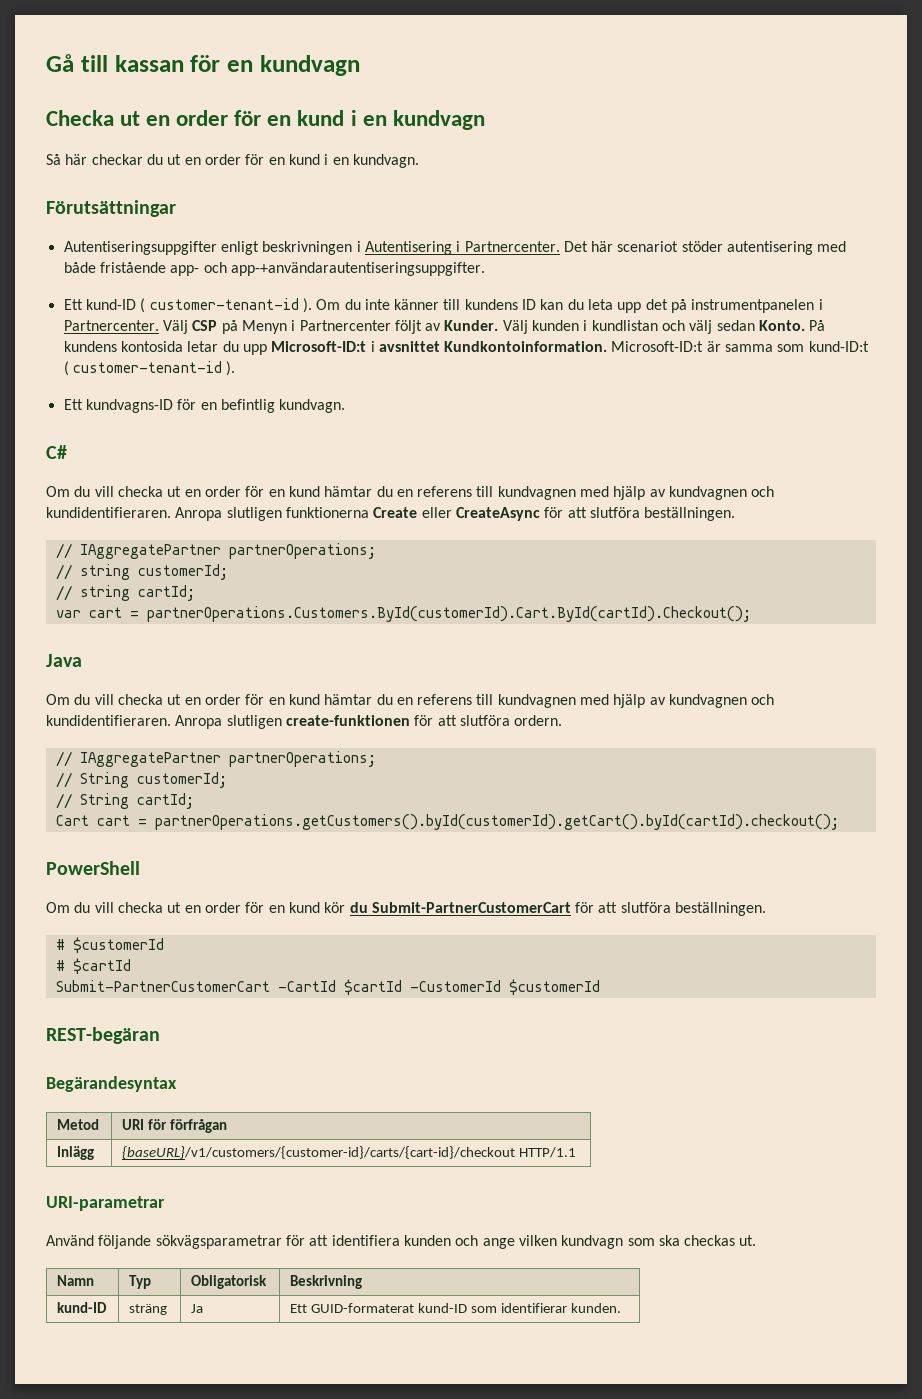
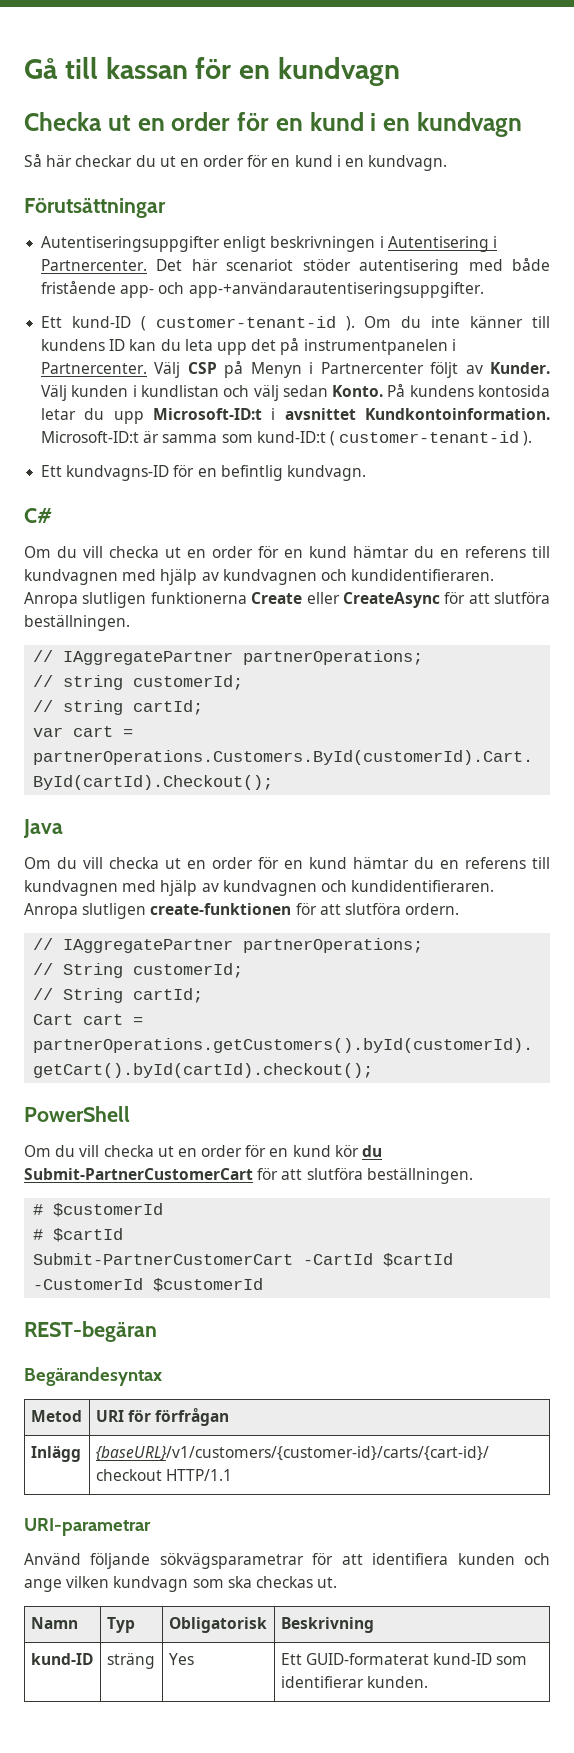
- kund-ID | sträng | Ja | Ett GUID-formaterat kund-ID som identifierar kunden.
+ kund-ID | sträng | Yes | Ett GUID-formaterat kund-ID som identifierar kunden.

